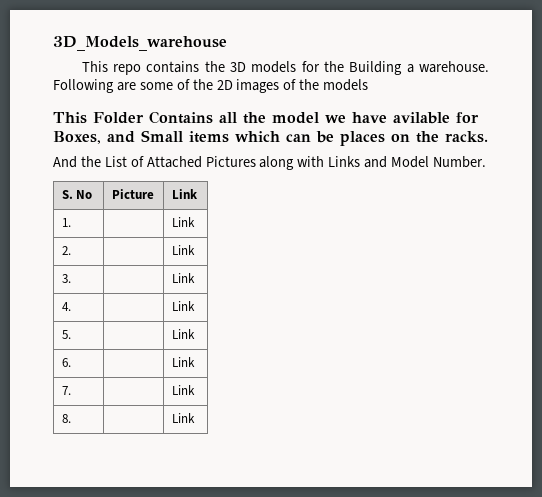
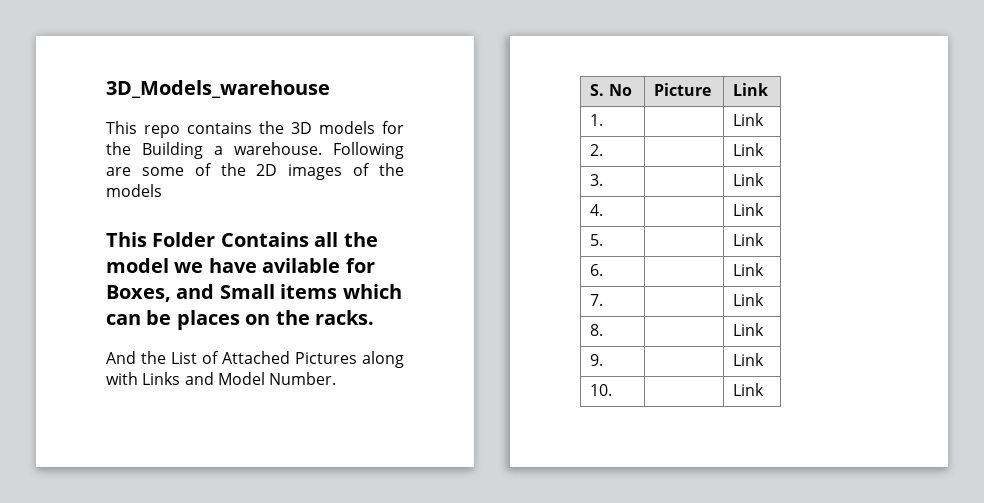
+ 9. | | Link
+ 10. | | Link

